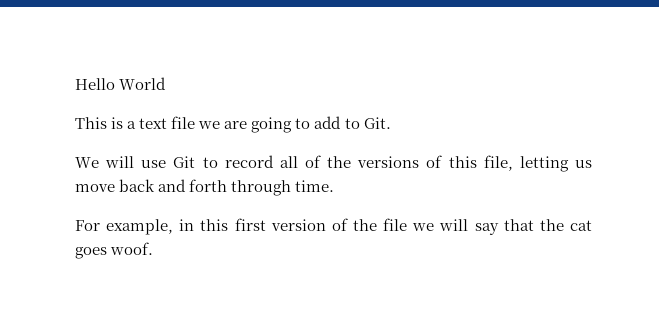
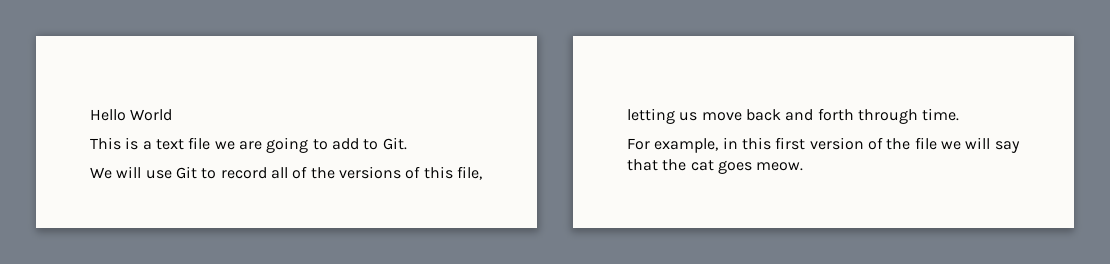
- For example, in this first version of the file we will say that the cat goes woof.
+ For example, in this first version of the file we will say that the cat goes meow.

